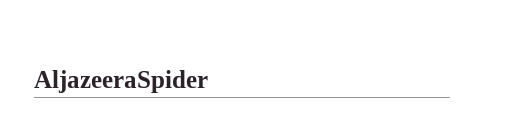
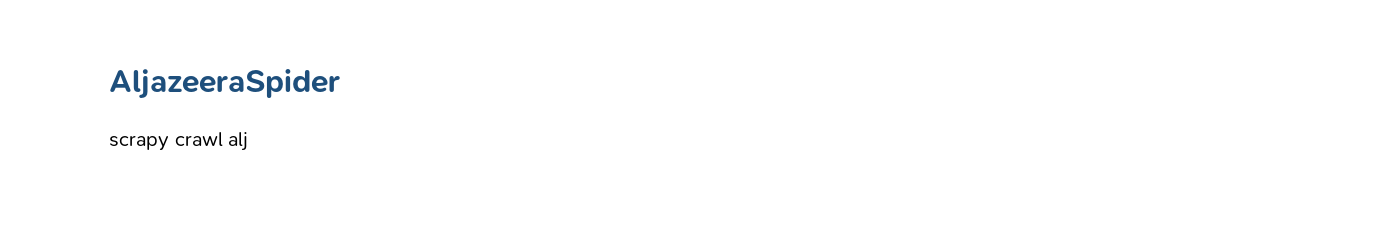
+ scrapy crawl alj

